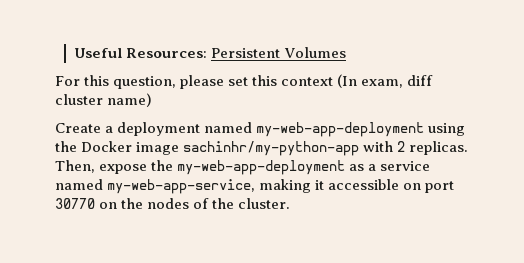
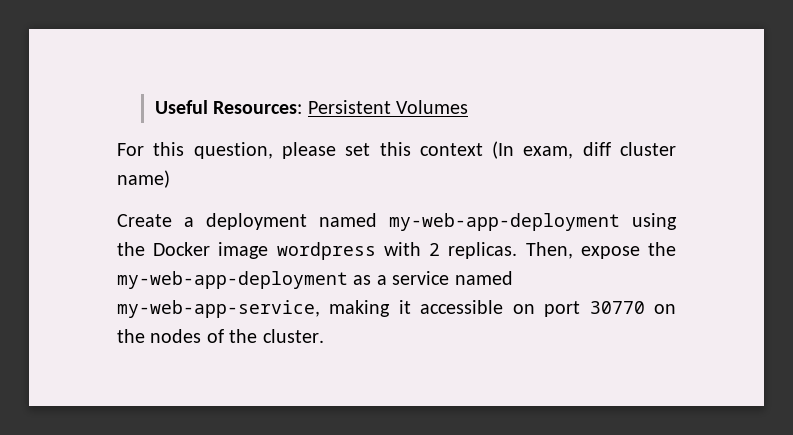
- Create a deployment named my-web-app-deployment using the Docker image sachinhr/my-python-app with 2 replicas.
+ Create a deployment named my-web-app-deployment using the Docker image wordpress with 2 replicas.

